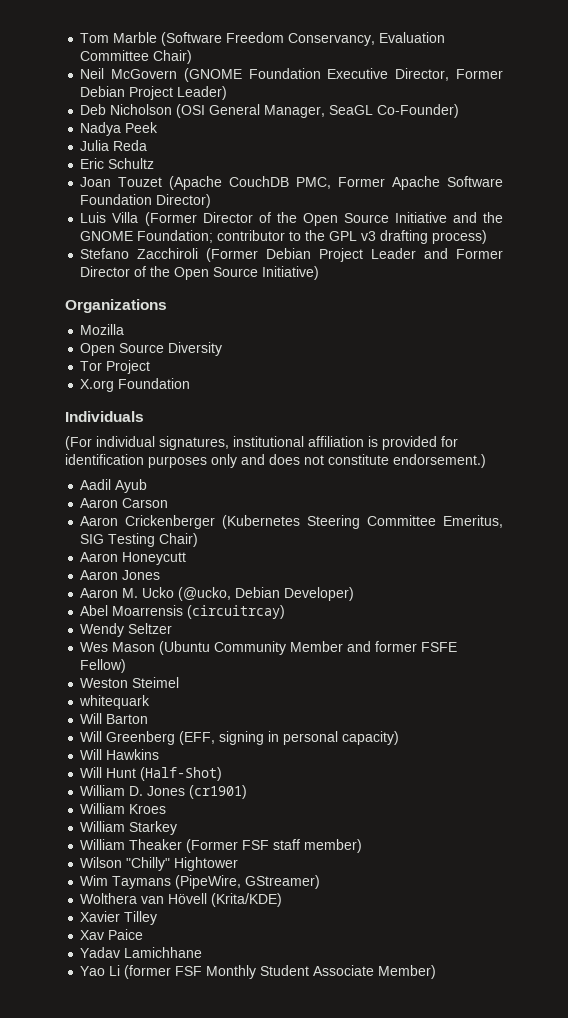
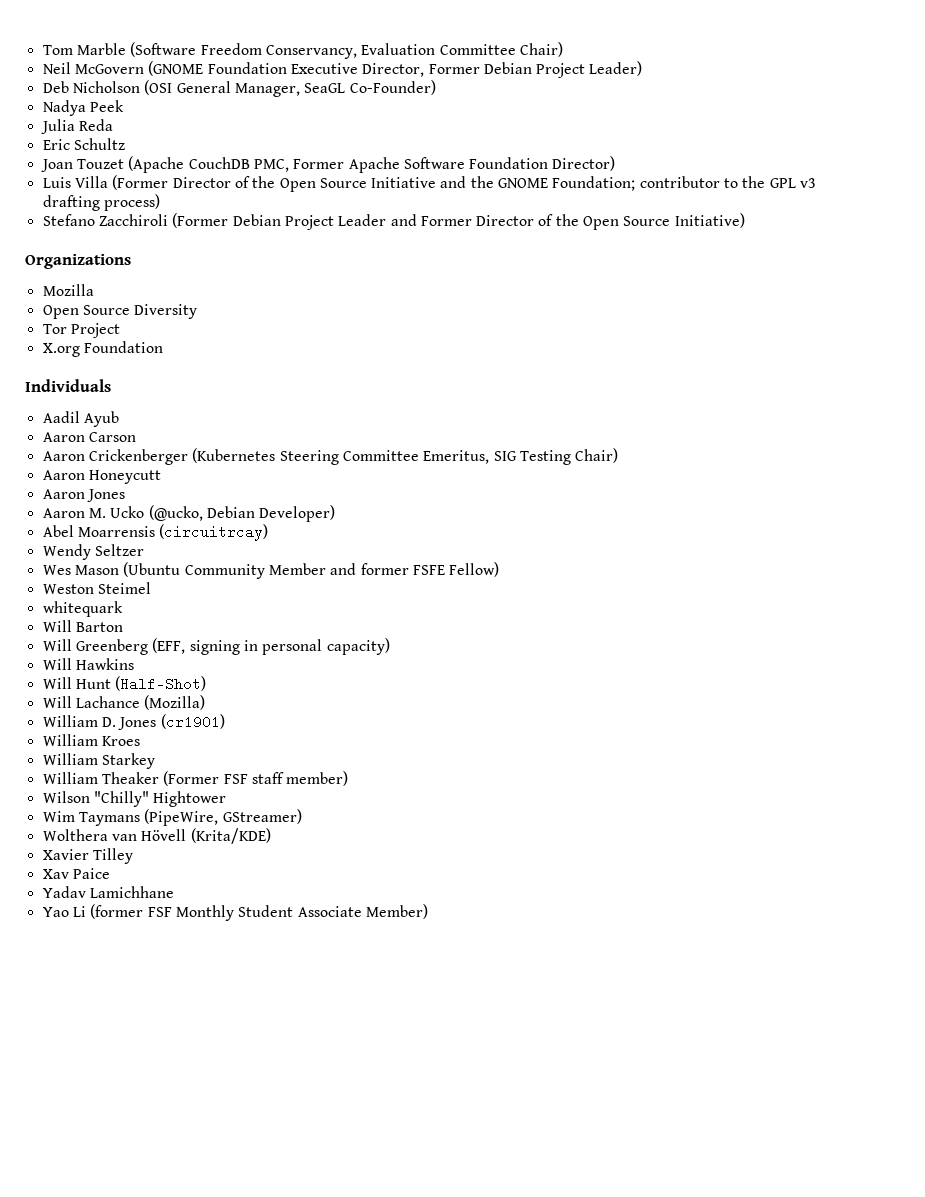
- (For individual signatures, institutional affiliation is provided for identification purposes only and does not constitute endorsement.)
+ Will Lachance (Mozilla)

